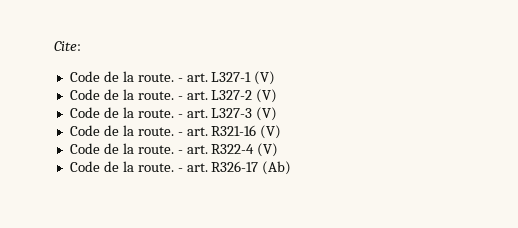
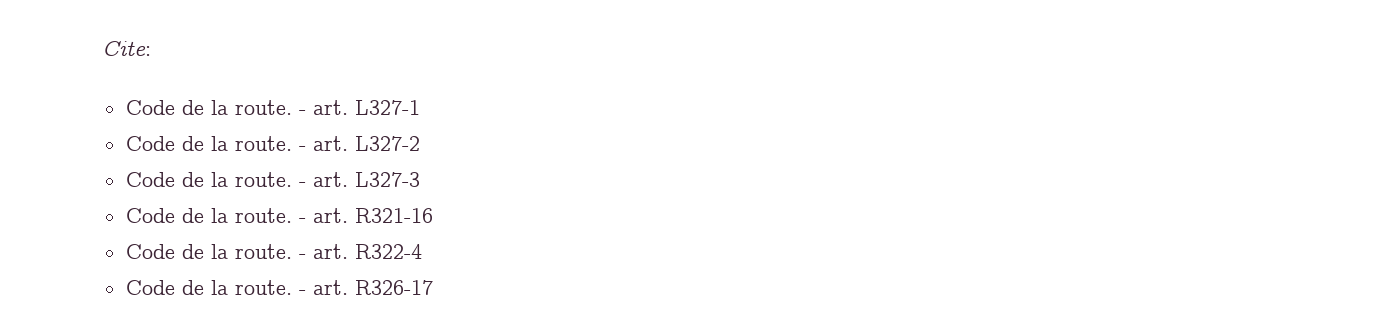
- - art. L327-1 (V)
+ - art. L327-1
- - art. L327-2 (V)
+ - art. L327-2
- - art. L327-3 (V)
+ - art. L327-3
- - art. R321-16 (V)
+ - art. R321-16
- - art. R322-4 (V)
+ - art. R322-4
- - art. R326-17 (Ab)
+ - art. R326-17

